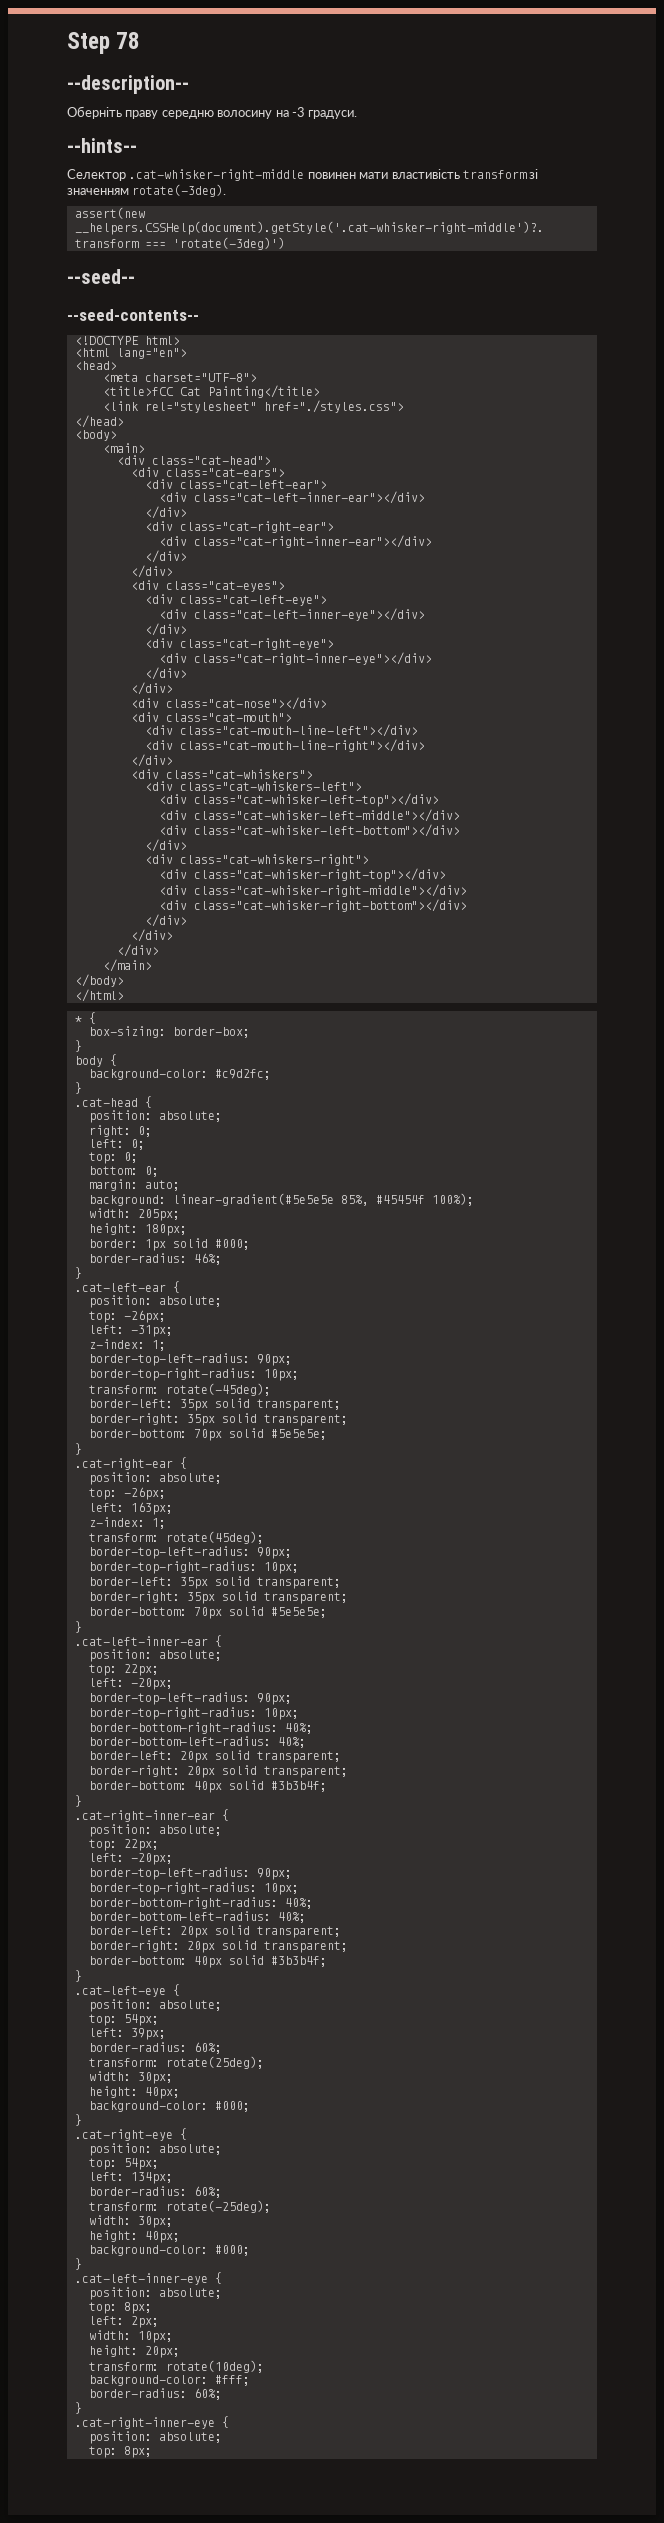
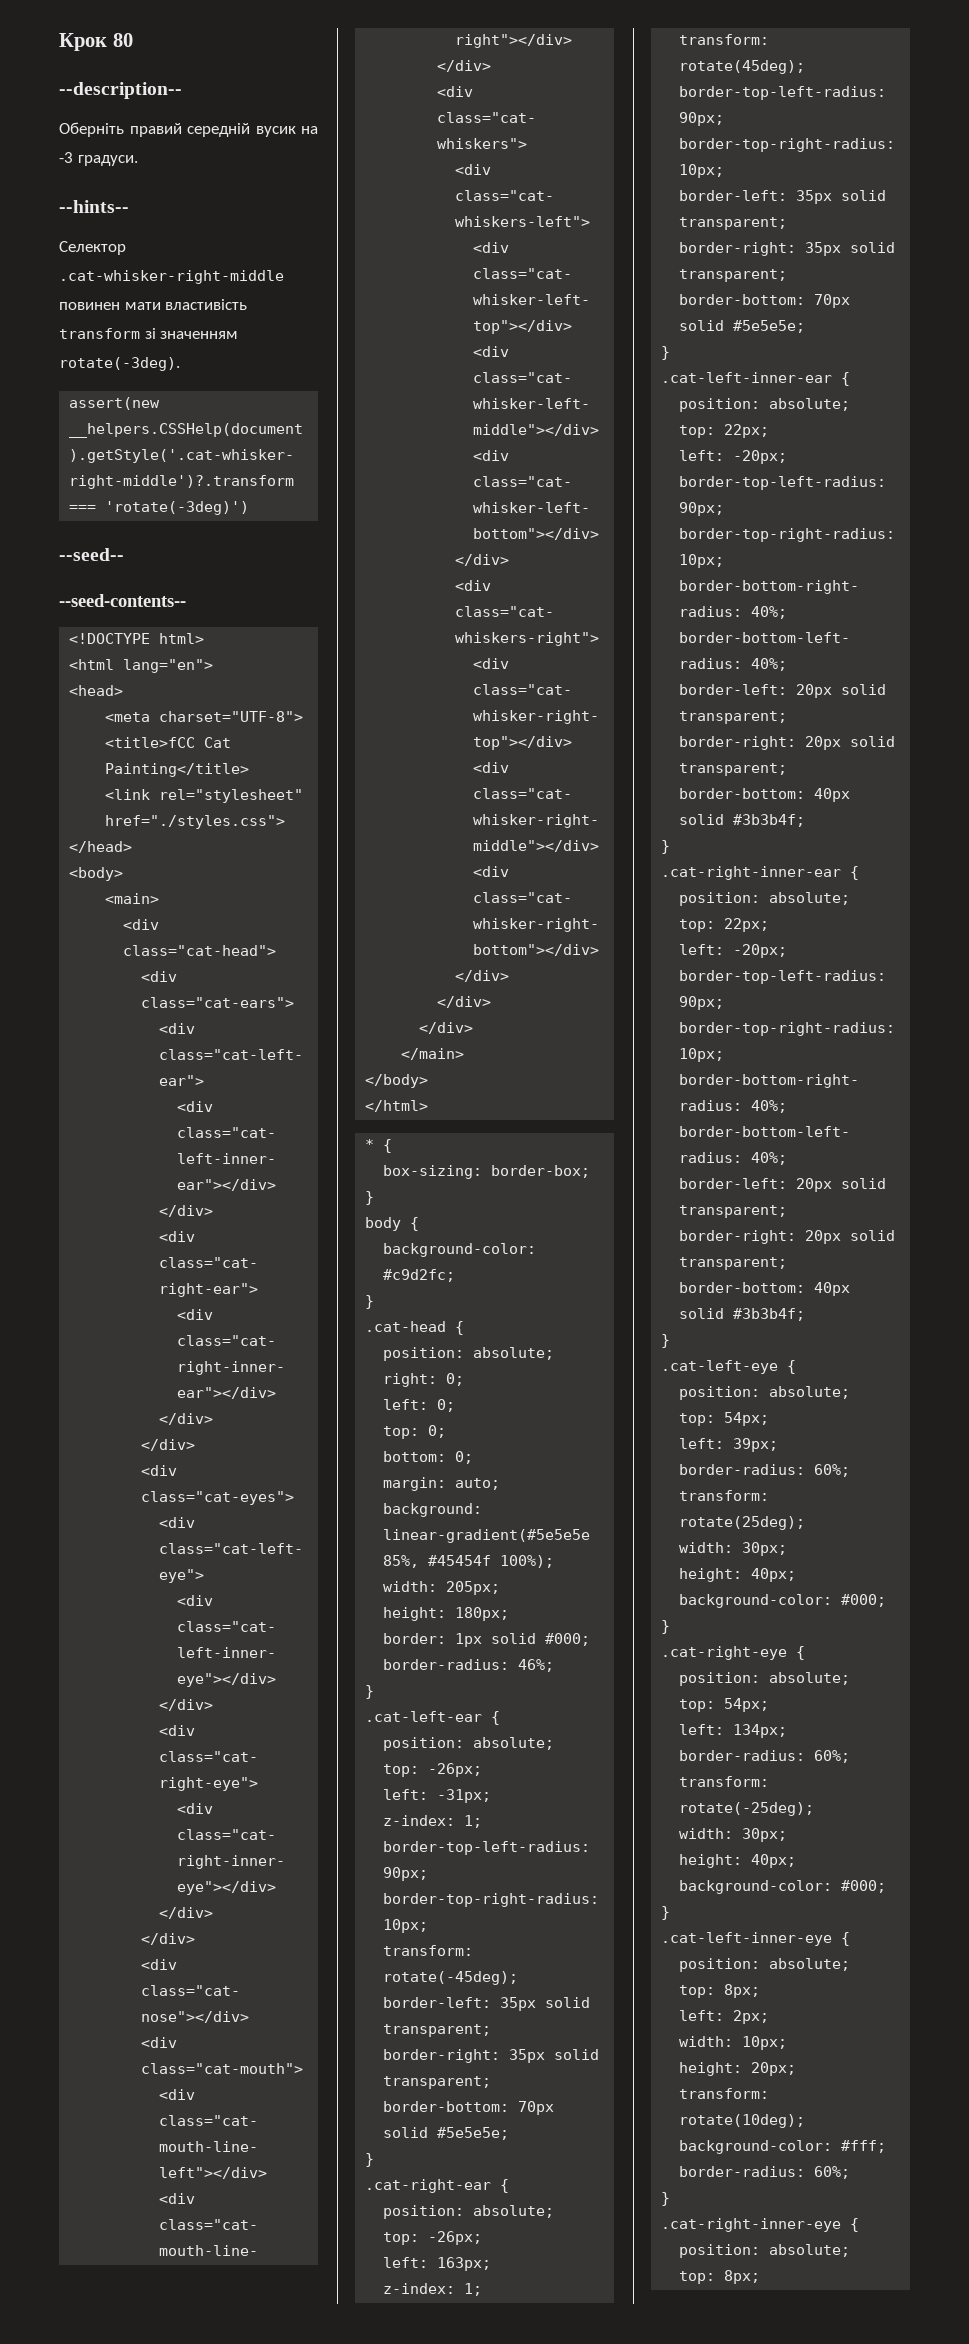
- Step 78
+ Крок 80
- Оберніть праву середню волосину на -3 градуси.
+ Оберніть правий середній вусик на -3 градуси.

